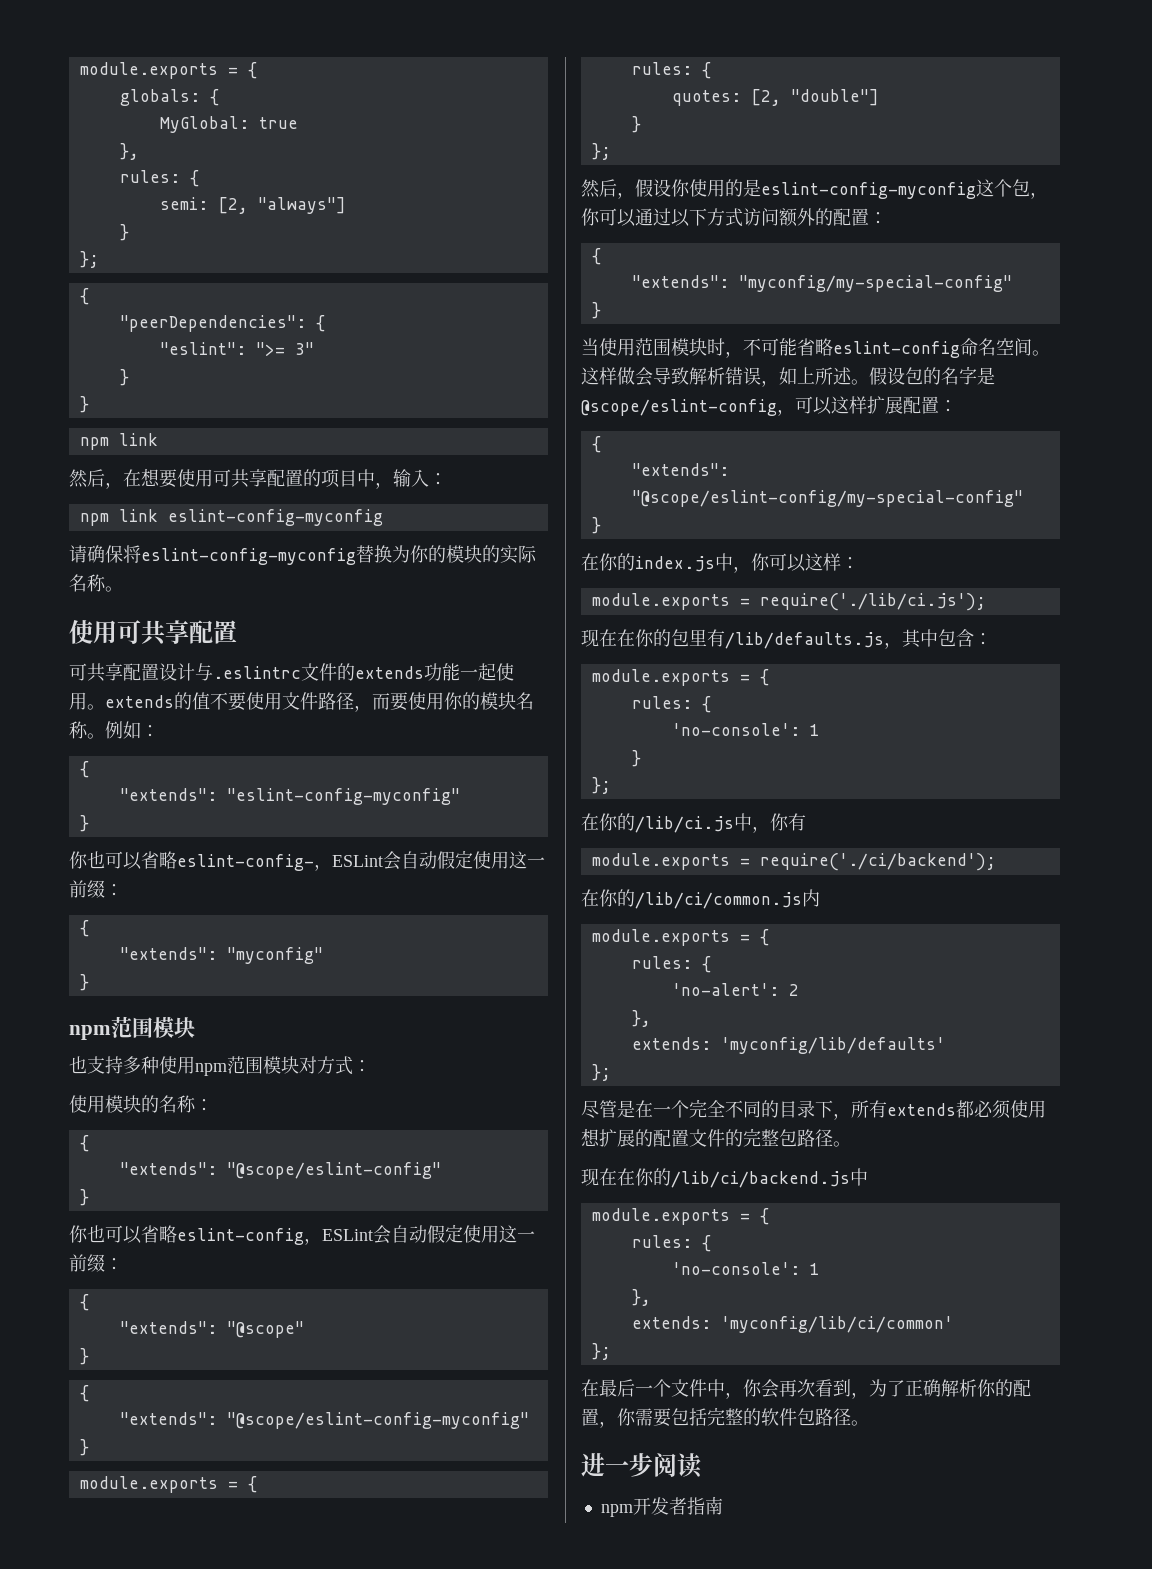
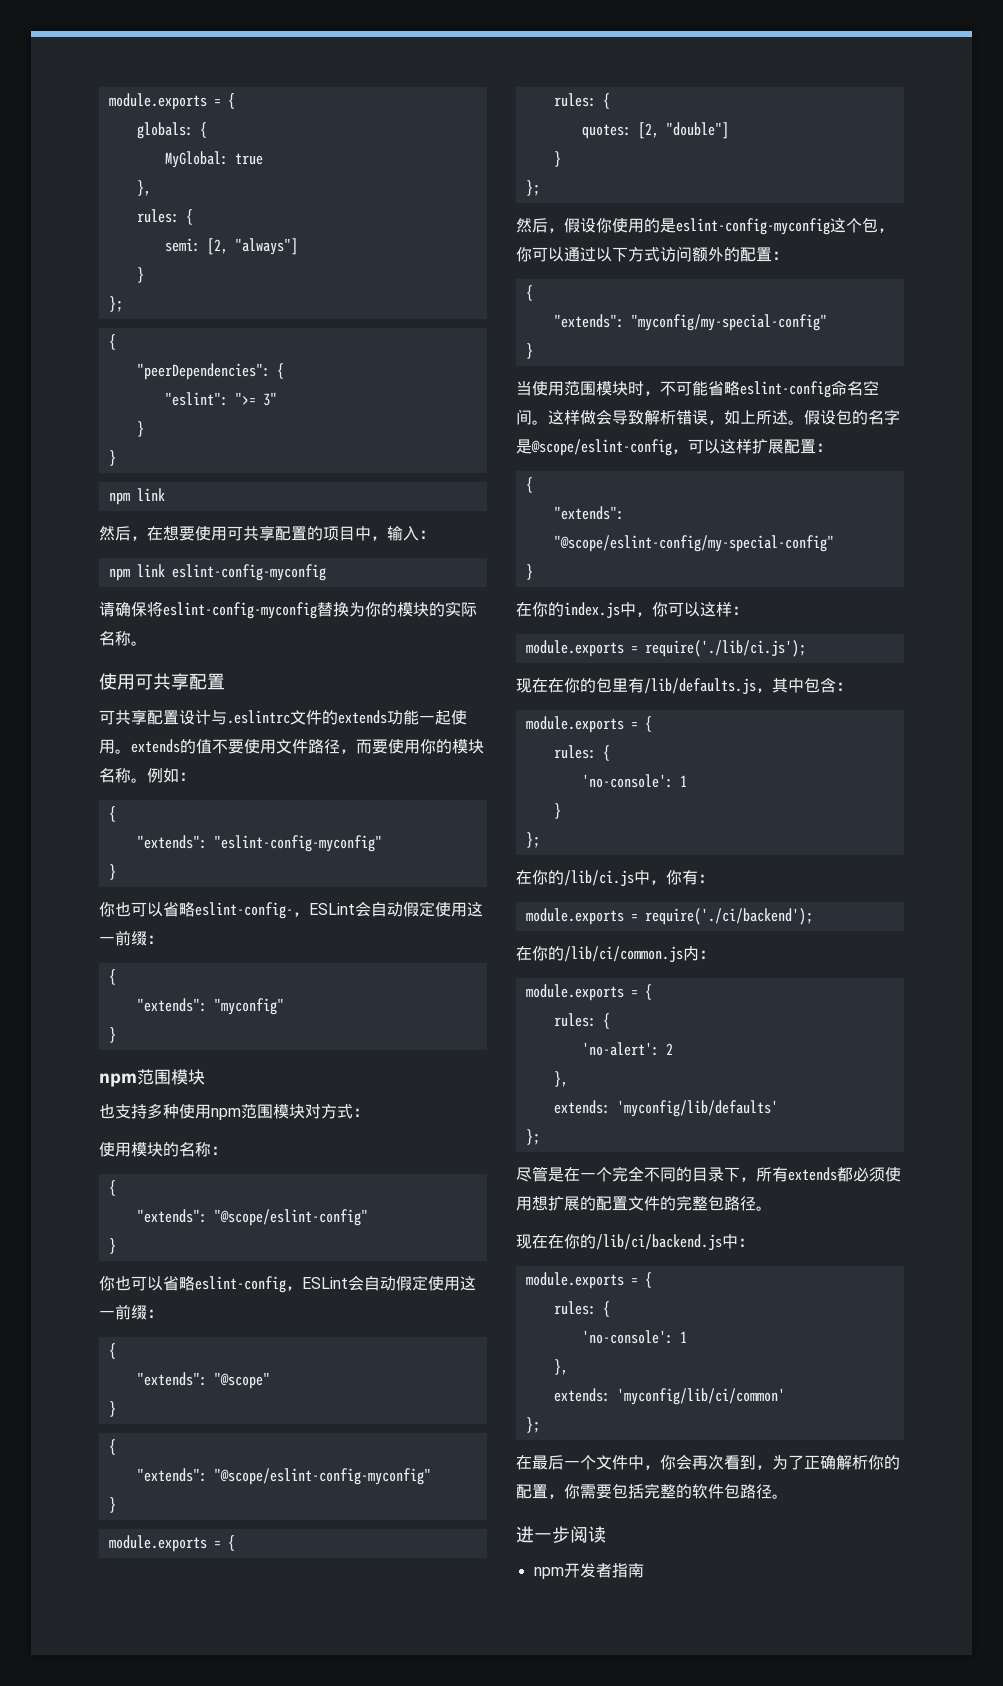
- 在你的/lib/ci.js中，你有
+ 在你的/lib/ci.js中，你有：
- 在你的/lib/ci/common.js内
+ 在你的/lib/ci/common.js内：
- 现在在你的/lib/ci/backend.js中
+ 现在在你的/lib/ci/backend.js中：

